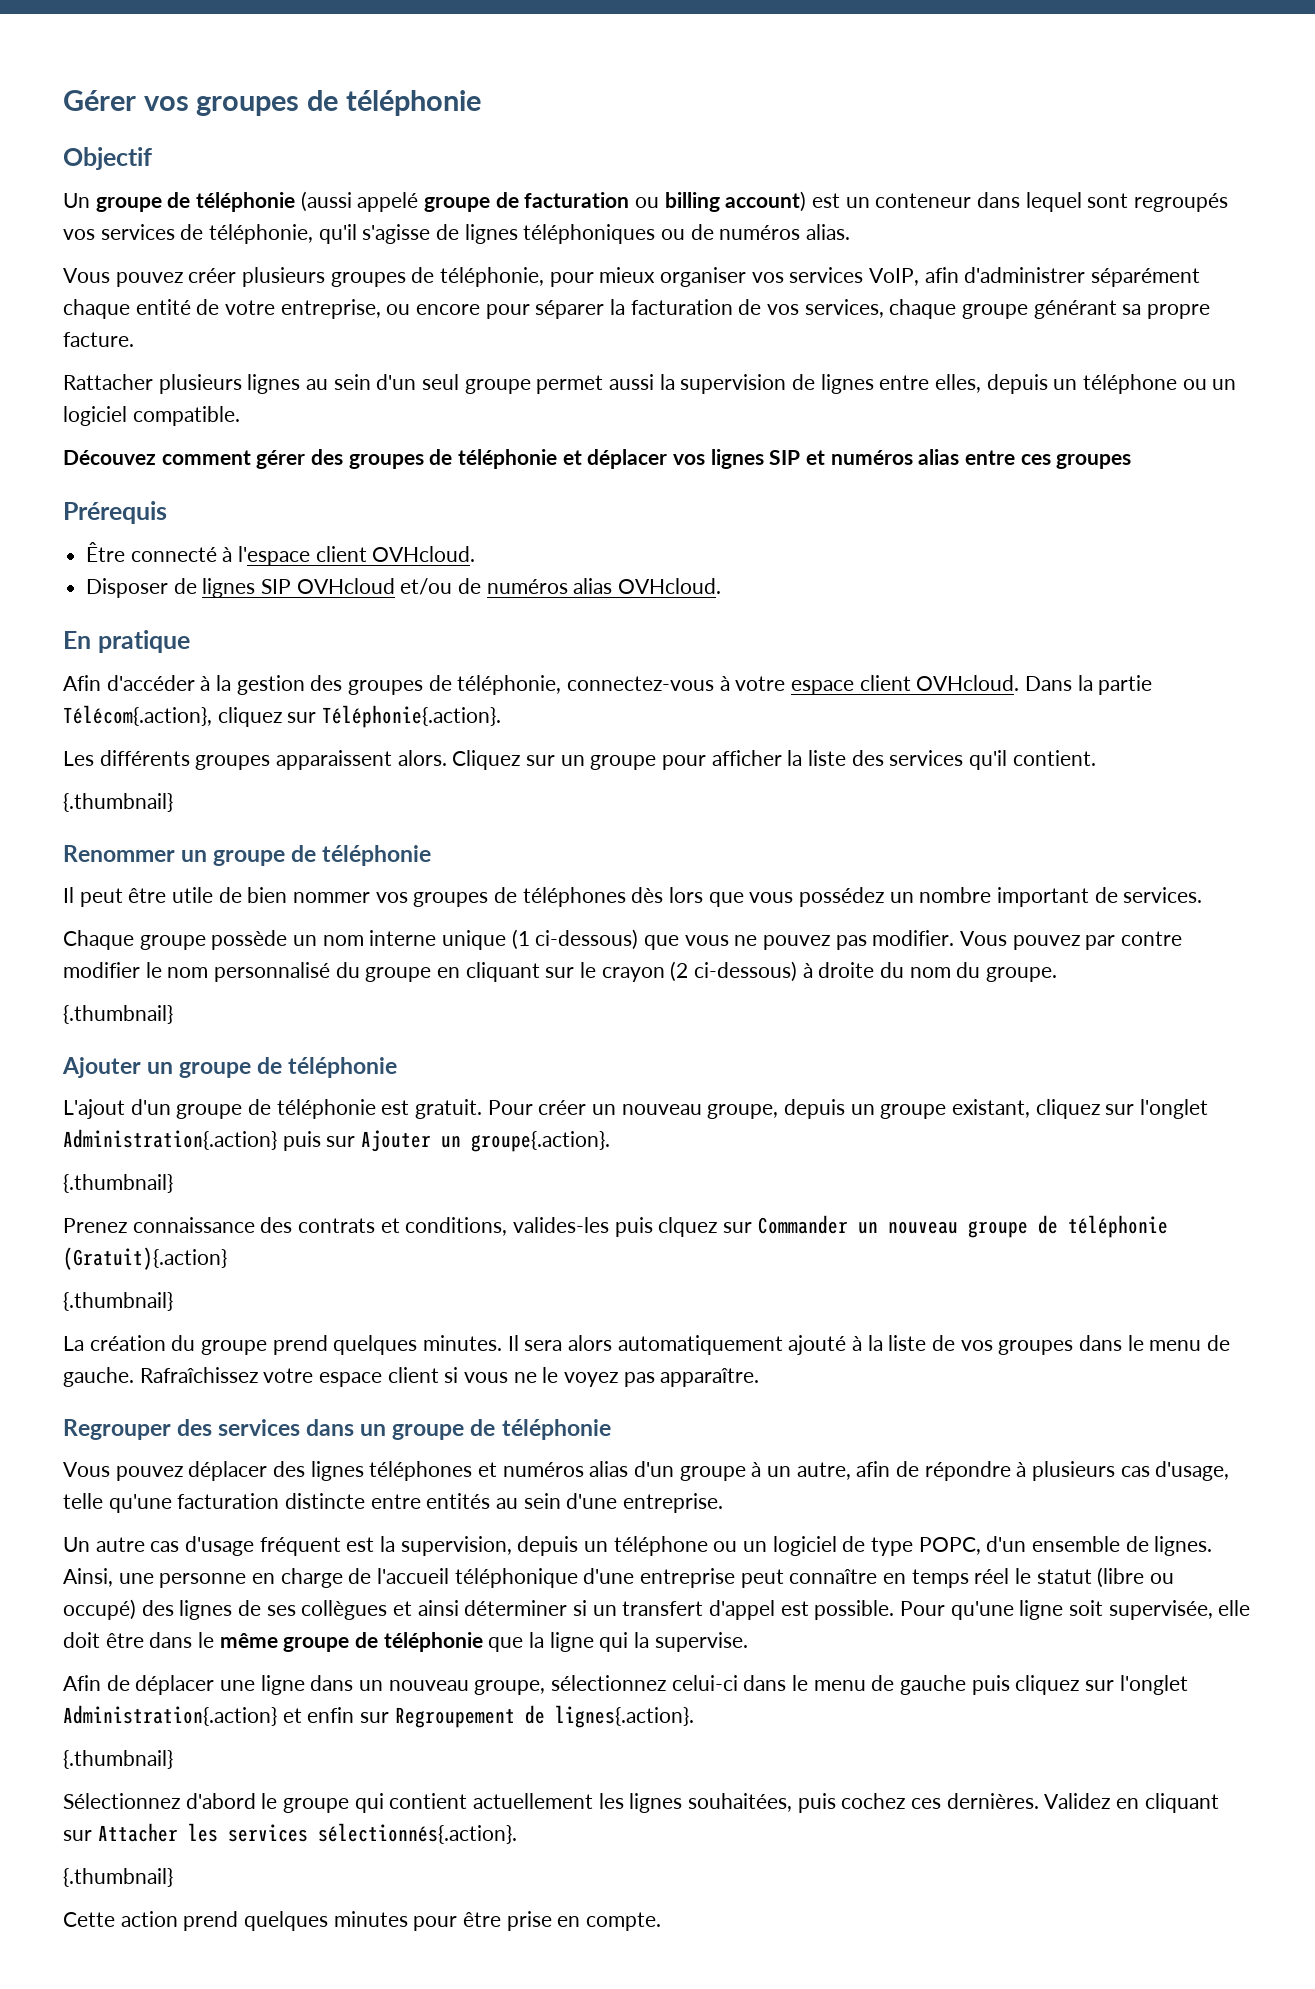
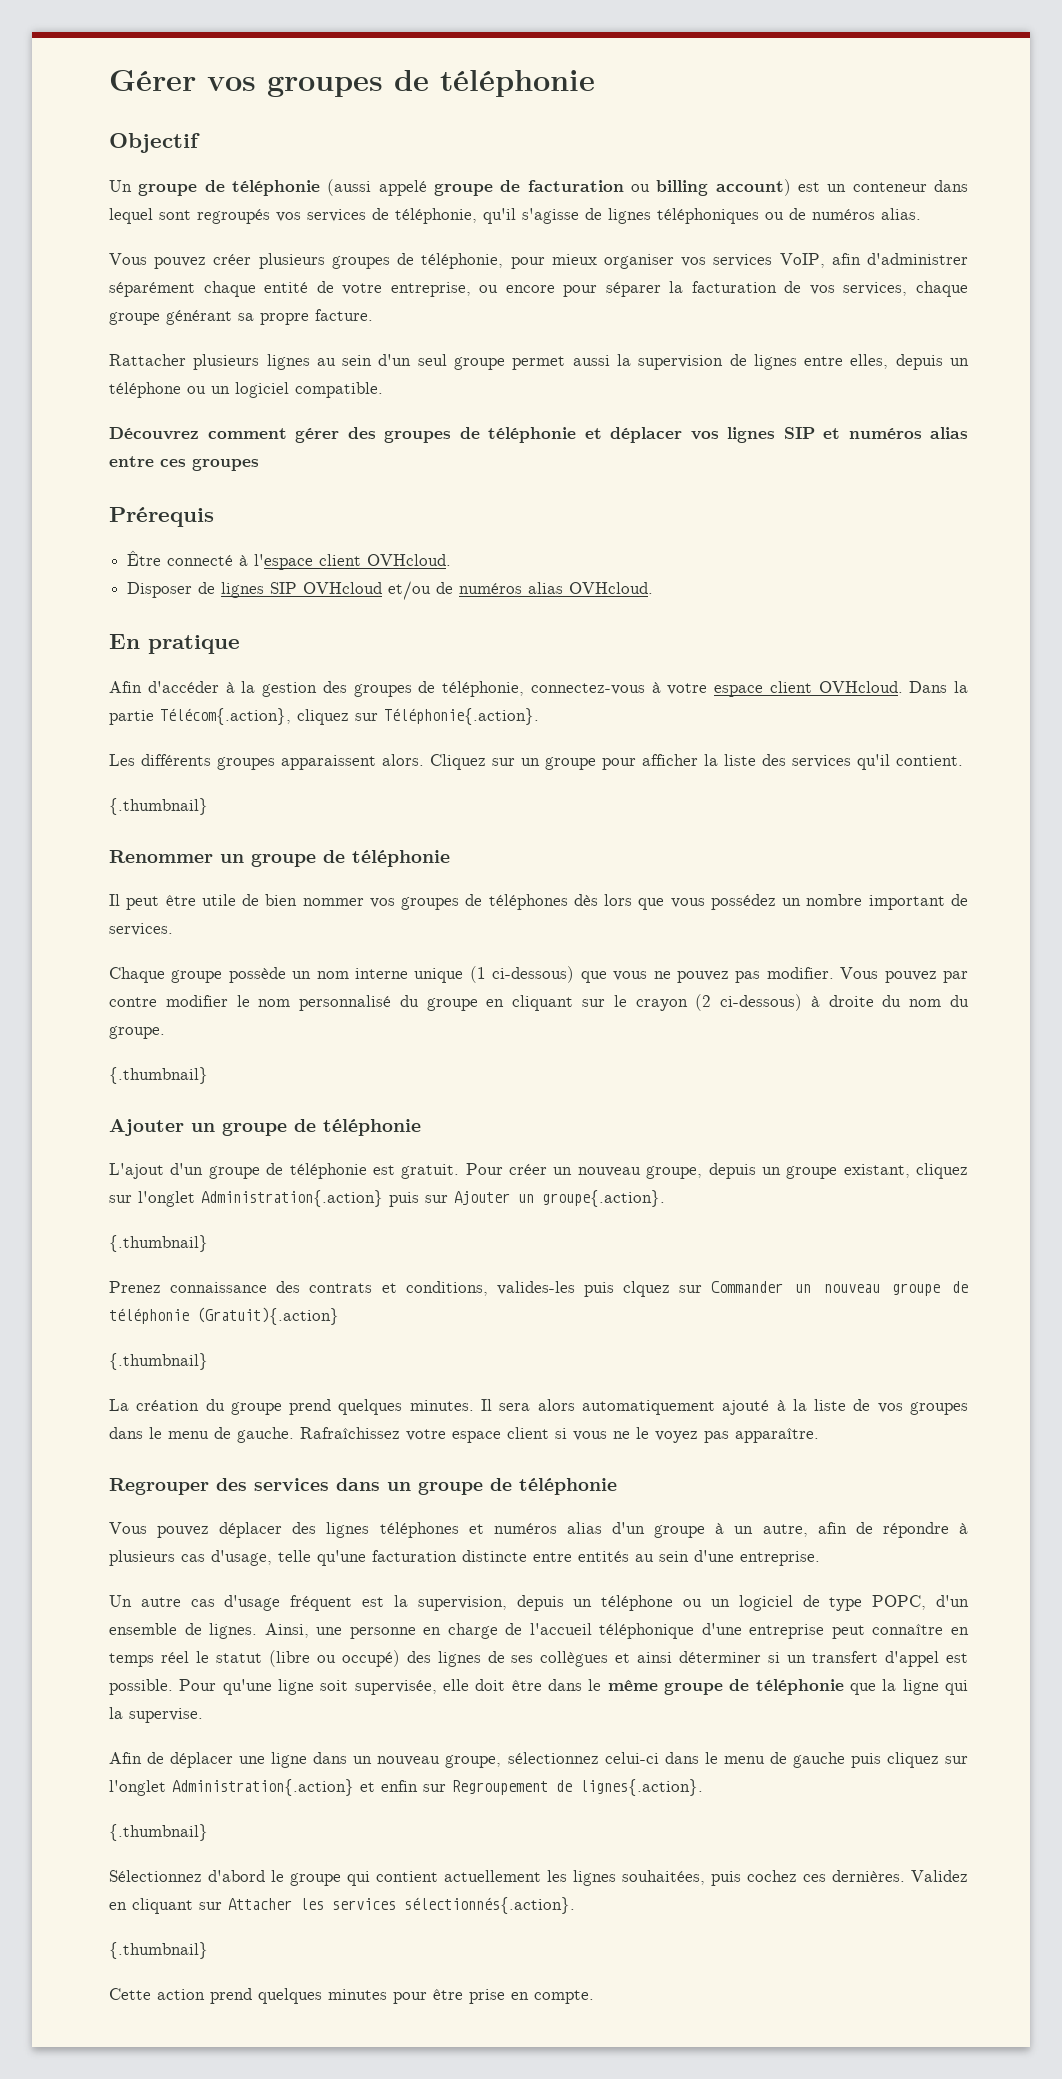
- Découvez comment gérer des groupes de téléphonie et déplacer vos lignes SIP et numéros alias entre ces groupes
+ Découvrez comment gérer des groupes de téléphonie et déplacer vos lignes SIP et numéros alias entre ces groupes

